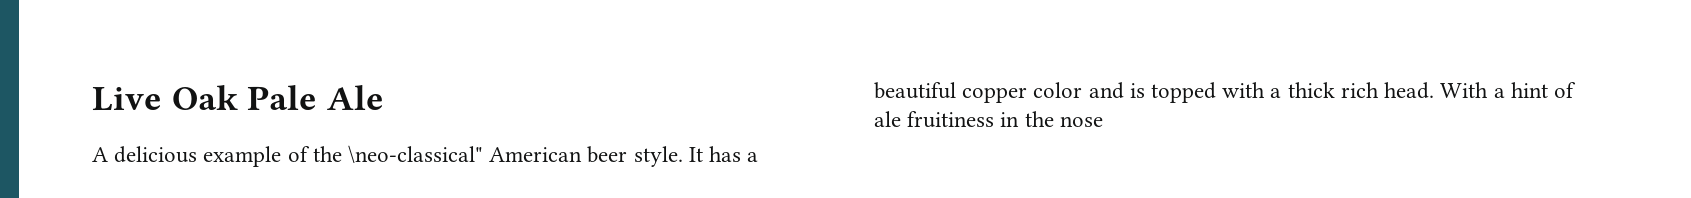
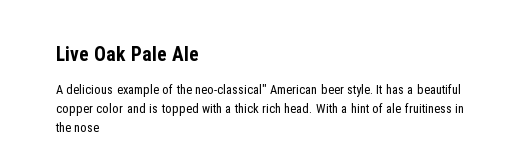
- A delicious example of the \neo-classical" American beer style.
+ A delicious example of the neo-classical" American beer style.

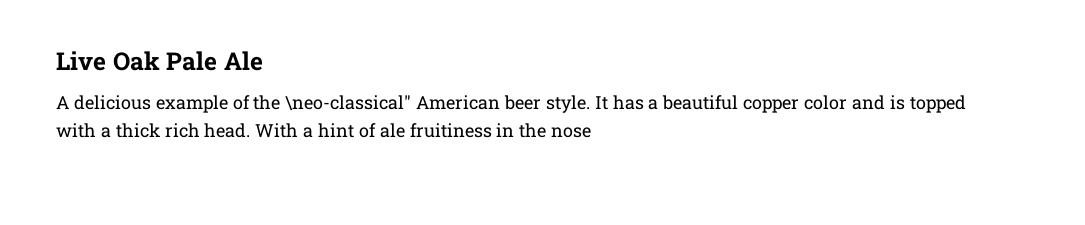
- A delicious example of the neo-classical" American beer style.
+ A delicious example of the \neo-classical" American beer style.

